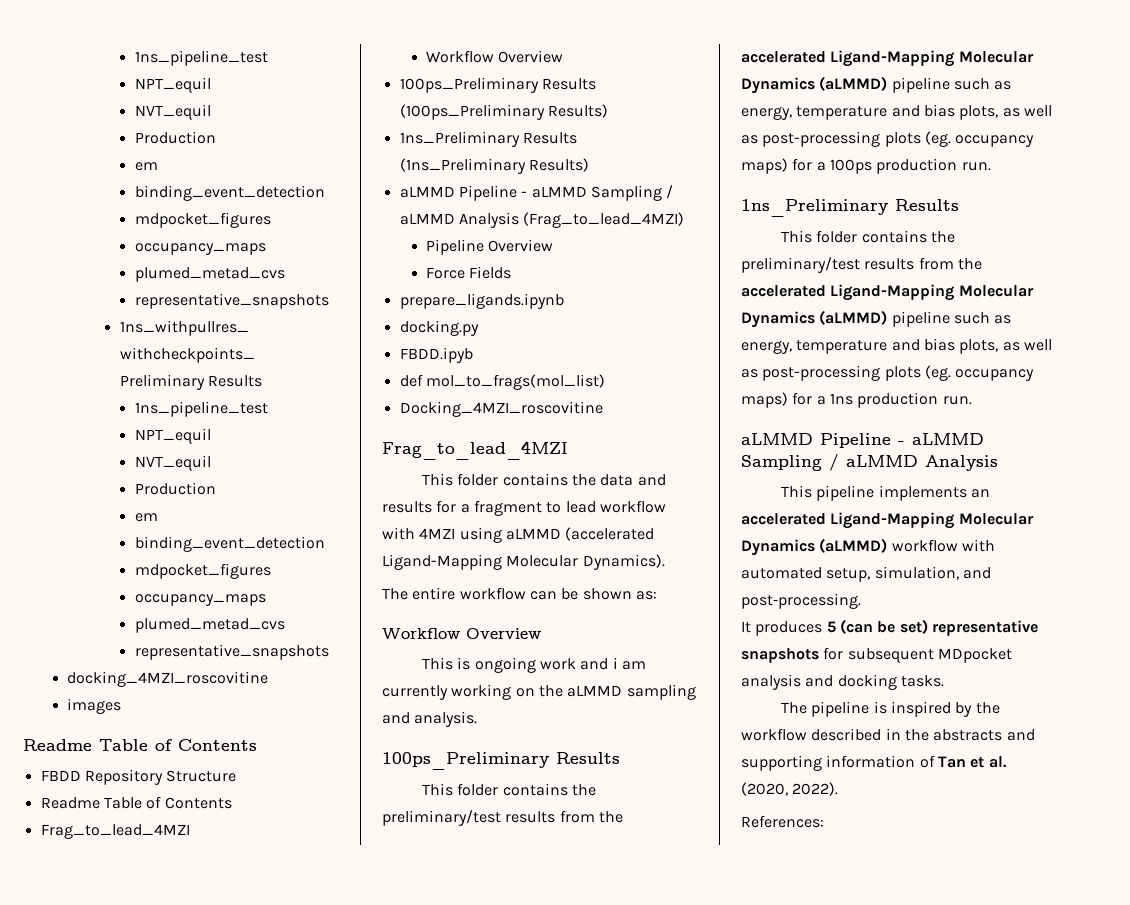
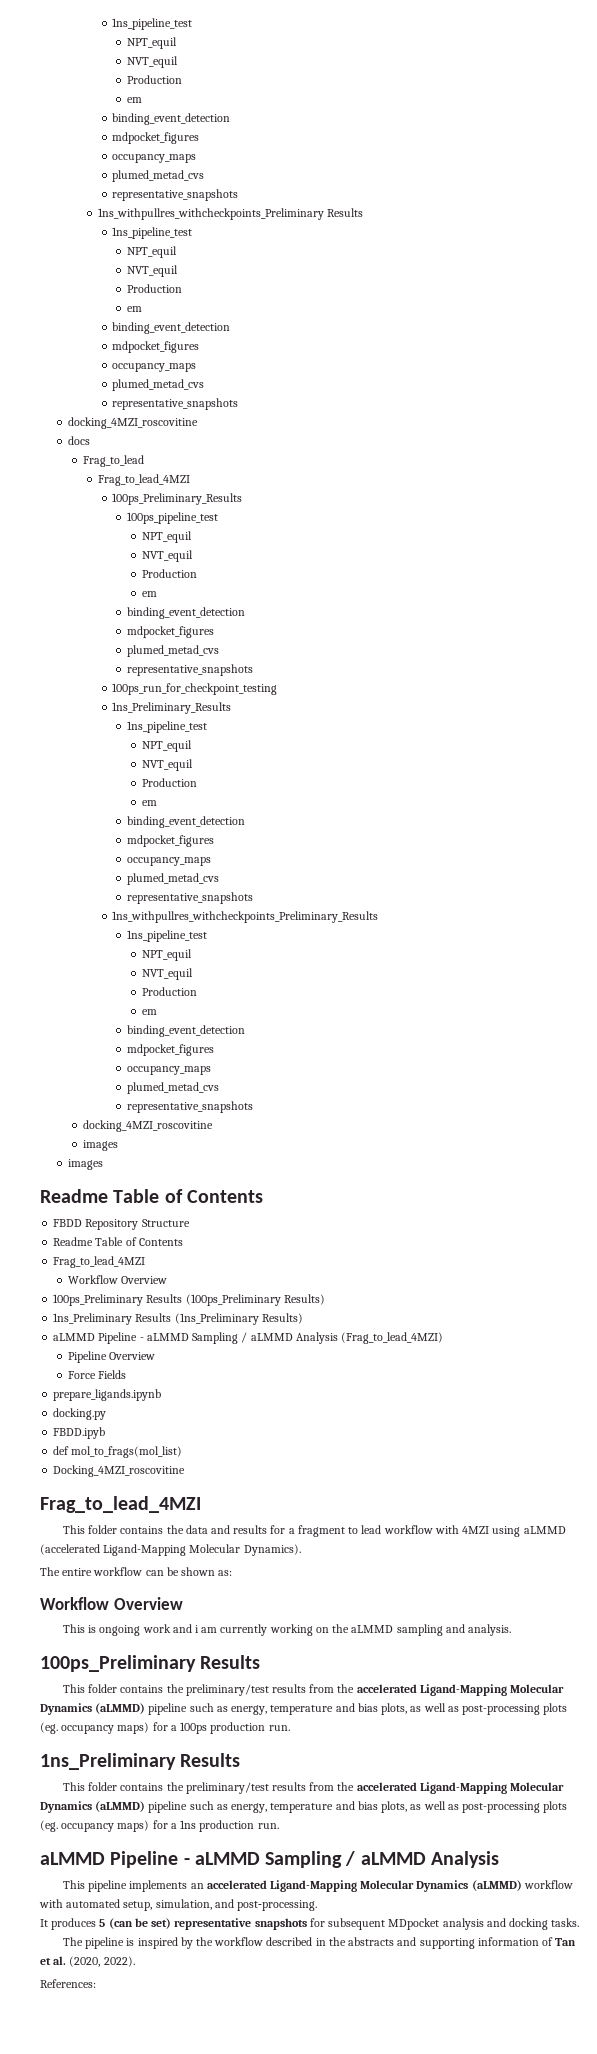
+ docs
+ Frag_to_lead
+ Frag_to_lead_4MZI
+ 100ps_Preliminary_Results
+ 100ps_pipeline_test
+ NPT_equil
+ NVT_equil
+ Production
+ em
+ binding_event_detection
+ mdpocket_figures
+ plumed_metad_cvs
+ representative_snapshots
+ 100ps_run_for_checkpoint_testing
+ 1ns_Preliminary_Results
+ 1ns_pipeline_test
+ NPT_equil
+ NVT_equil
+ Production
+ em
+ binding_event_detection
+ mdpocket_figures
+ occupancy_maps
+ plumed_metad_cvs
+ representative_snapshots
+ 1ns_withpullres_withcheckpoints_Preliminary_Results
+ 1ns_pipeline_test
+ NPT_equil
+ NVT_equil
+ Production
+ em
+ binding_event_detection
+ mdpocket_figures
+ occupancy_maps
+ plumed_metad_cvs
+ representative_snapshots
+ docking_4MZI_roscovitine
+ images

